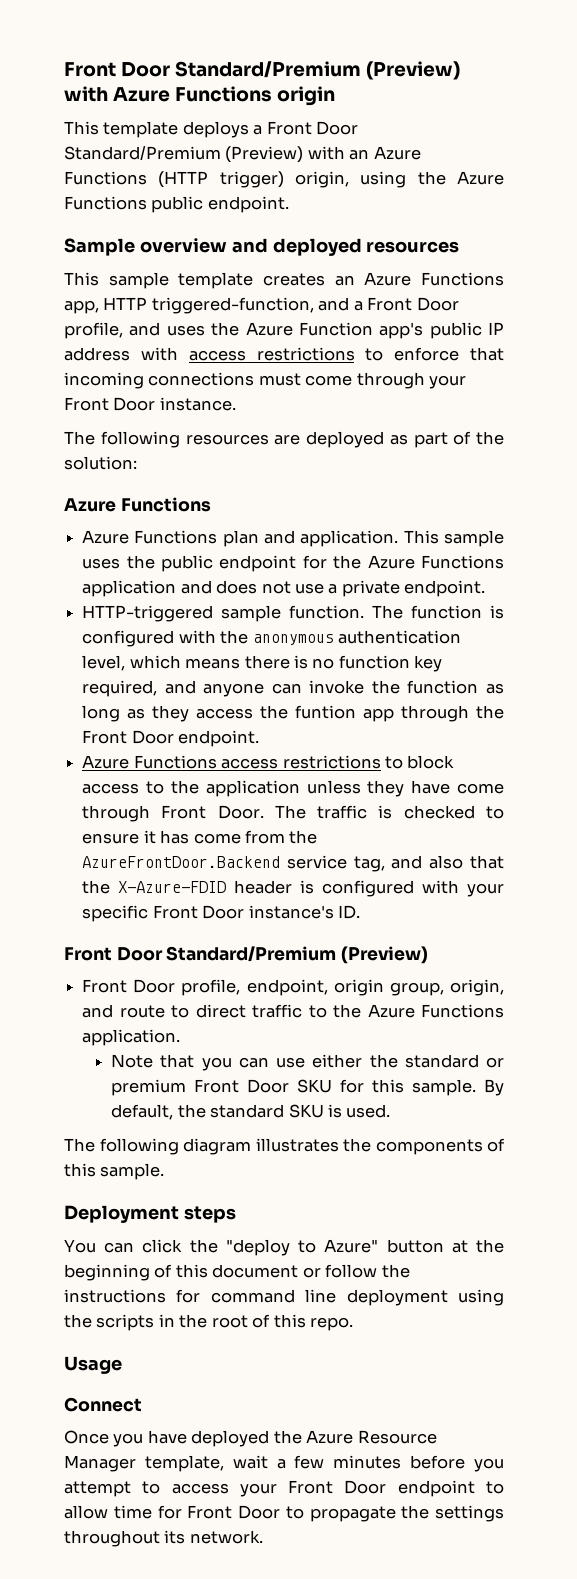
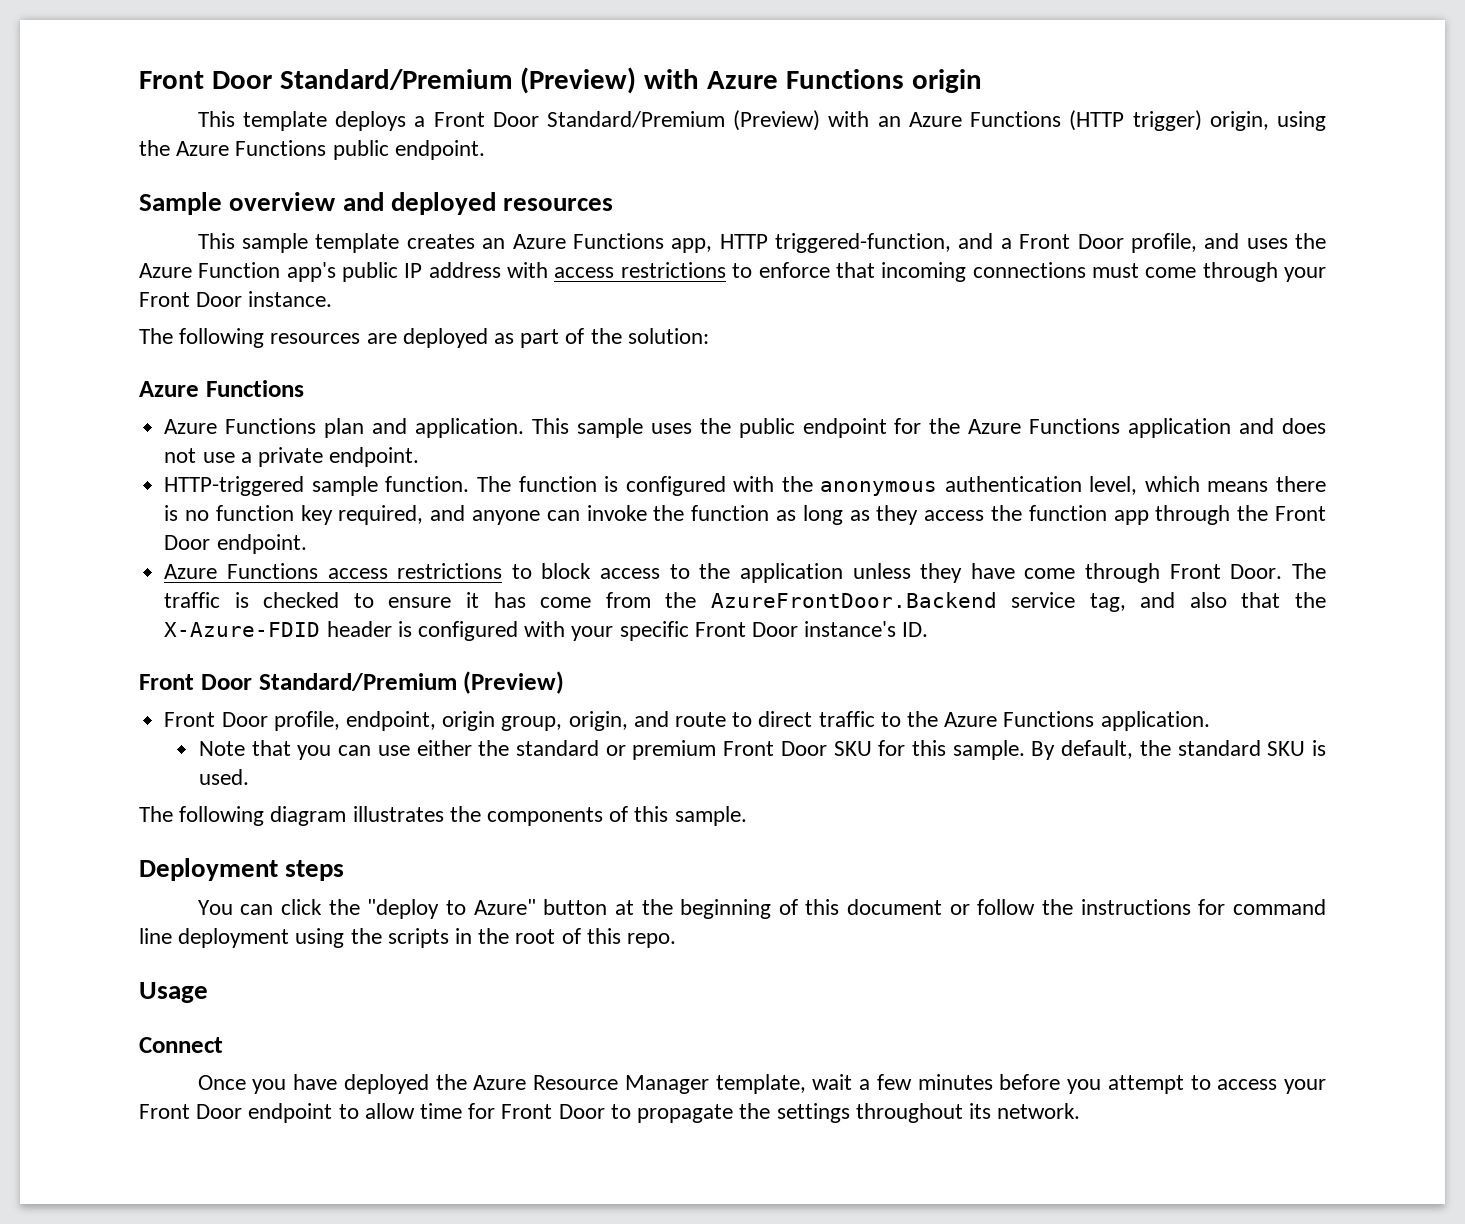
- The function is configured with the anonymous authentication level, which means there is no function key required, and anyone can invoke the function as long as they access the funtion app through the Front Door endpoint.
+ The function is configured with the anonymous authentication level, which means there is no function key required, and anyone can invoke the function as long as they access the function app through the Front Door endpoint.

